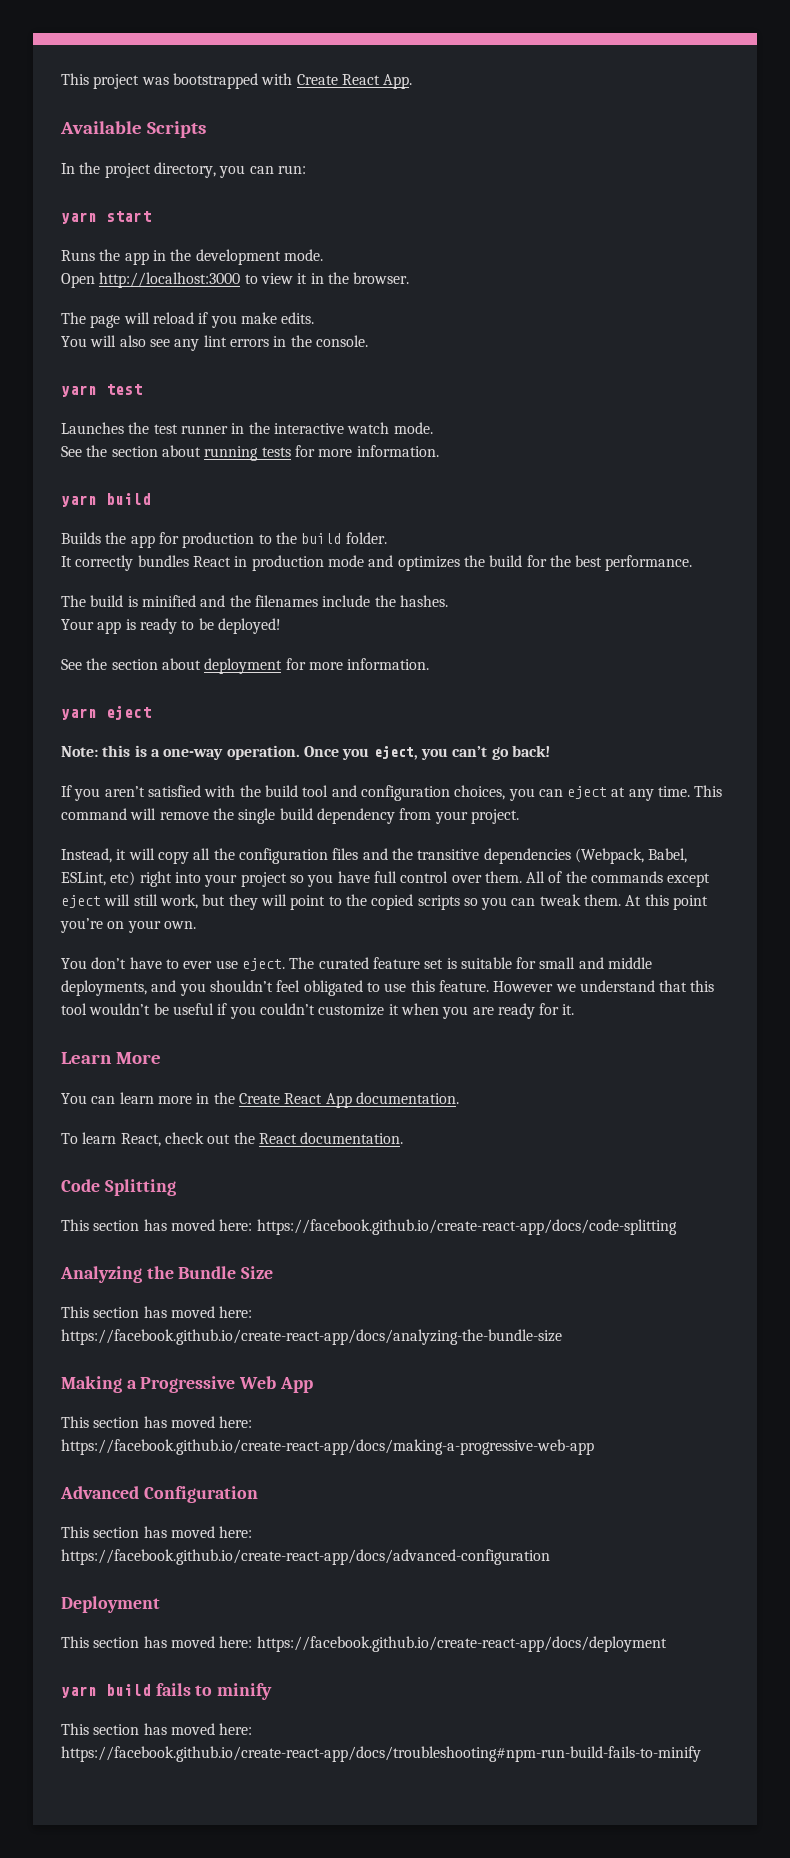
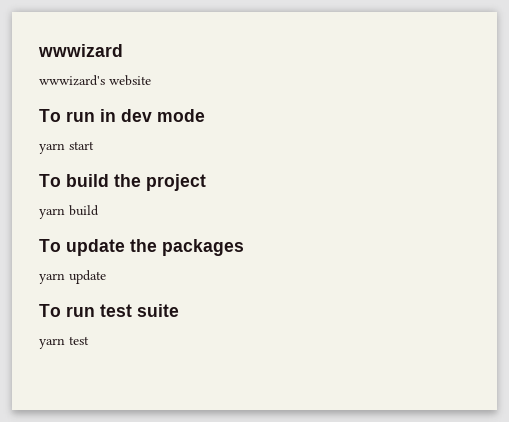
- This project was bootstrapped with Create React App.
- Available Scripts
- In the project directory, you can run:
+ wwwizard
+ wwwizard's website
+ To run in dev mode
  yarn start
- Runs the app in the development mode.
- Open http://localhost:3000 to view it in the browser.
- The page will reload if you make edits.
- You will also see any lint errors in the console.
+ To build the project
+ yarn build
+ To update the packages
+ yarn update
+ To run test suite
  yarn test
- Launches the test runner in the interactive watch mode.
- See the section about running tests for more information.
- yarn build
- Builds the app for production to the build folder.
- It correctly bundles React in production mode and optimizes the build for the best performance.
- The build is minified and the filenames include the hashes.
- Your app is ready to be deployed!
- See the section about deployment for more information.
- yarn eject
- Note: this is a one-way operation. Once you eject, you can’t go back!
- If you aren’t satisfied with the build tool and configuration choices, you can eject at any time. This command will remove the single build dependency from your project.
- Instead, it will copy all the configuration files and the transitive dependencies (Webpack, Babel, ESLint, etc) right into your project so you have full control over them. All of the commands except eject will still work, but they will point to the copied scripts so you can tweak them. At this point you’re on your own.
- You don’t have to ever use eject. The curated feature set is suitable for small and middle deployments, and you shouldn’t feel obligated to use this feature. However we understand that this tool wouldn’t be useful if you couldn’t customize it when you are ready for it.
- Learn More
- You can learn more in the Create React App documentation.
- To learn React, check out the React documentation.
- Code Splitting
- This section has moved here: https://facebook.github.io/create-react-app/docs/code-splitting
- Analyzing the Bundle Size
- This section has moved here: https://facebook.github.io/create-react-app/docs/analyzing-the-bundle-size
- Making a Progressive Web App
- This section has moved here: https://facebook.github.io/create-react-app/docs/making-a-progressive-web-app
- Advanced Configuration
- This section has moved here: https://facebook.github.io/create-react-app/docs/advanced-configuration
- Deployment
- This section has moved here: https://facebook.github.io/create-react-app/docs/deployment
- yarn build fails to minify
- This section has moved here: https://facebook.github.io/create-react-app/docs/troubleshooting#npm-run-build-fails-to-minify

